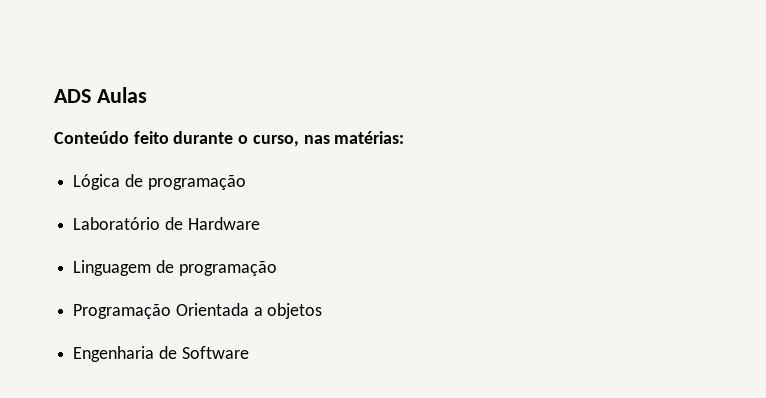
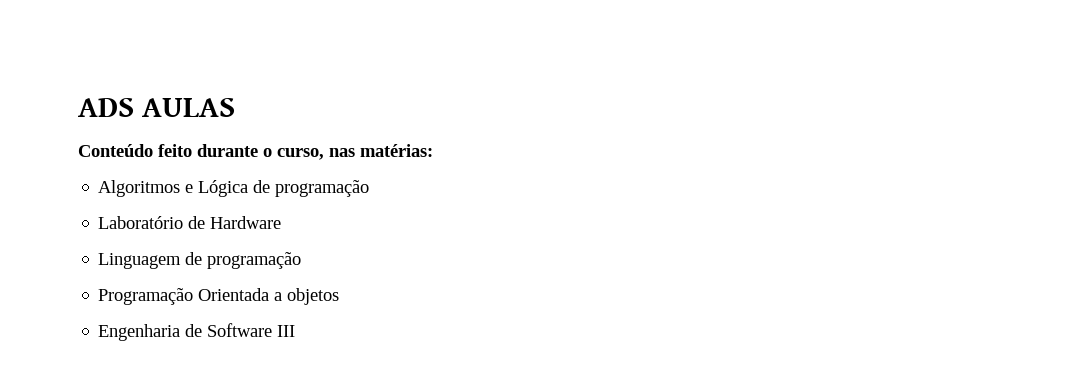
- ADS Aulas
+ ADS AULAS
- Lógica de programação
+ Algoritmos e Lógica de programação
- Engenharia de Software
+ Engenharia de Software III

